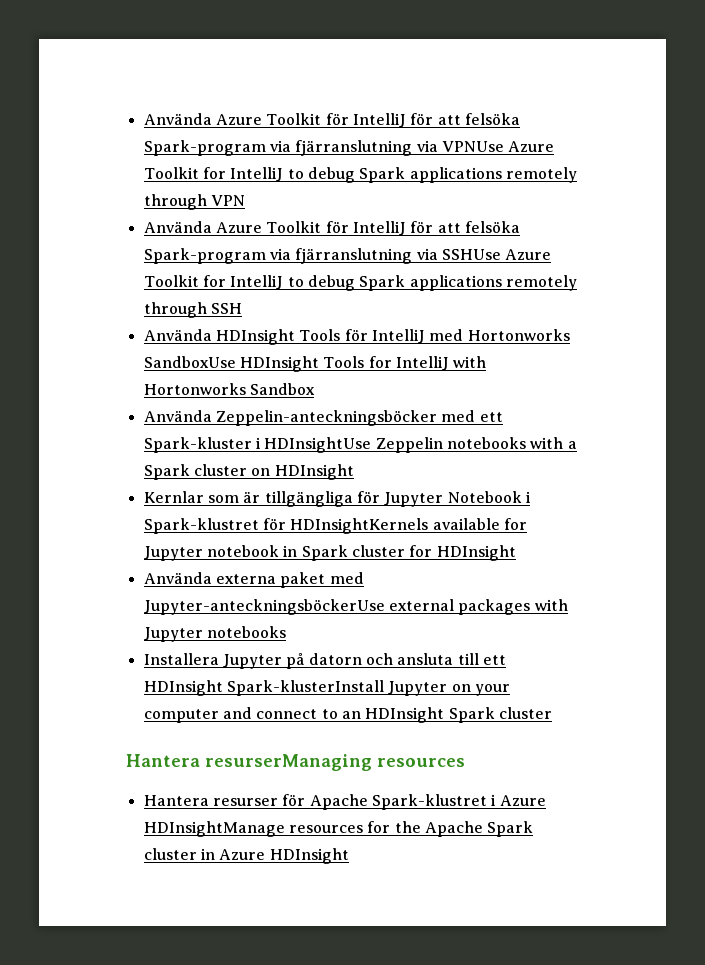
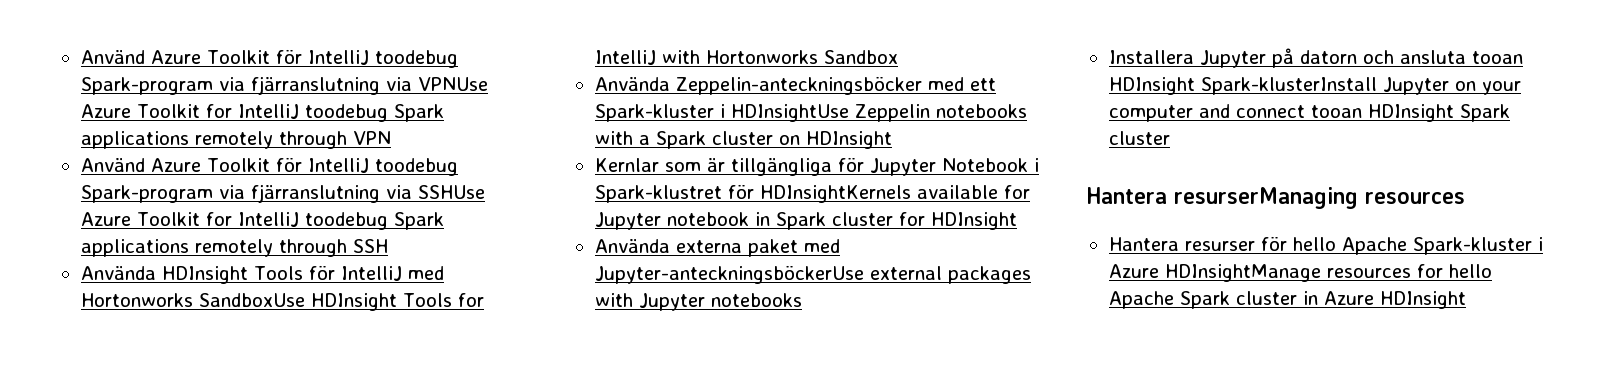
- Använda Azure Toolkit för IntelliJ för att felsöka Spark-program via fjärranslutning via VPNUse Azure Toolkit for IntelliJ to debug Spark applications remotely through VPN
+ Använd Azure Toolkit för IntelliJ toodebug Spark-program via fjärranslutning via VPNUse Azure Toolkit for IntelliJ toodebug Spark applications remotely through VPN
- Använda Azure Toolkit för IntelliJ för att felsöka Spark-program via fjärranslutning via SSHUse Azure Toolkit for IntelliJ to debug Spark applications remotely through SSH
+ Använd Azure Toolkit för IntelliJ toodebug Spark-program via fjärranslutning via SSHUse Azure Toolkit for IntelliJ toodebug Spark applications remotely through SSH
- Installera Jupyter på datorn och ansluta till ett HDInsight Spark-klusterInstall Jupyter on your computer and connect to an HDInsight Spark cluster
+ Installera Jupyter på datorn och ansluta tooan HDInsight Spark-klusterInstall Jupyter on your computer and connect tooan HDInsight Spark cluster
- Hantera resurser för Apache Spark-klustret i Azure HDInsightManage resources for the Apache Spark cluster in Azure HDInsight
+ Hantera resurser för hello Apache Spark-kluster i Azure HDInsightManage resources for hello Apache Spark cluster in Azure HDInsight

